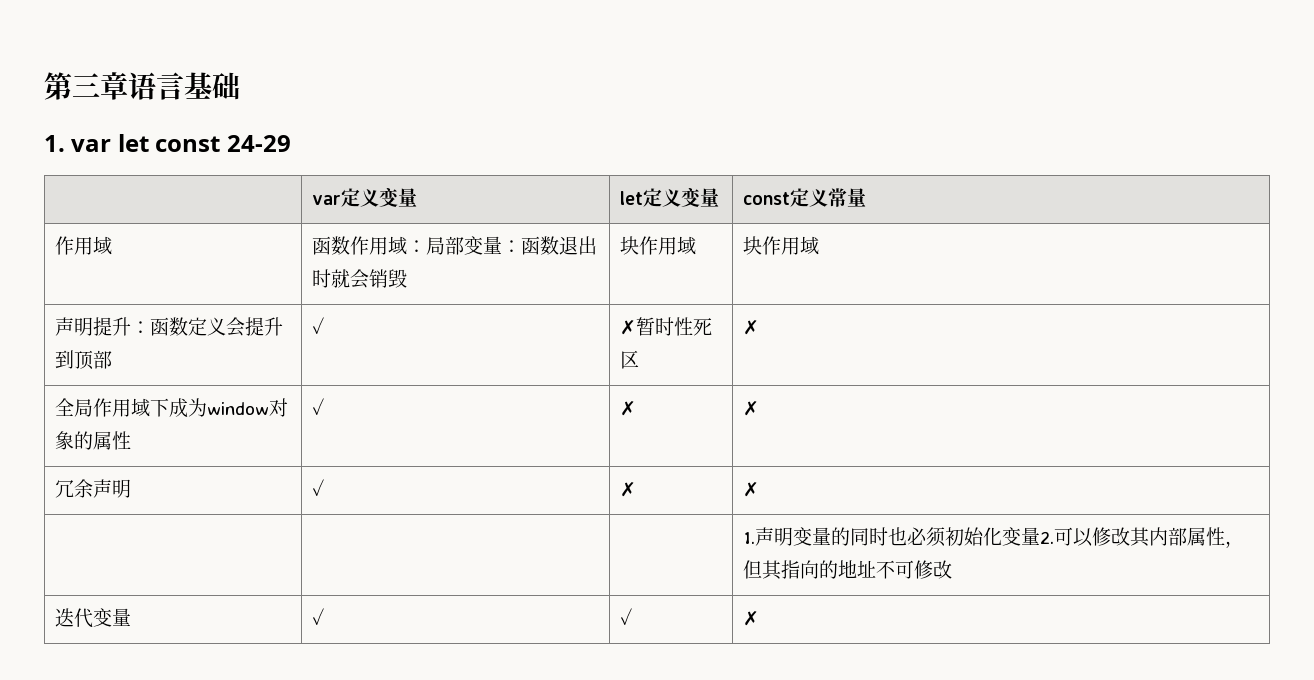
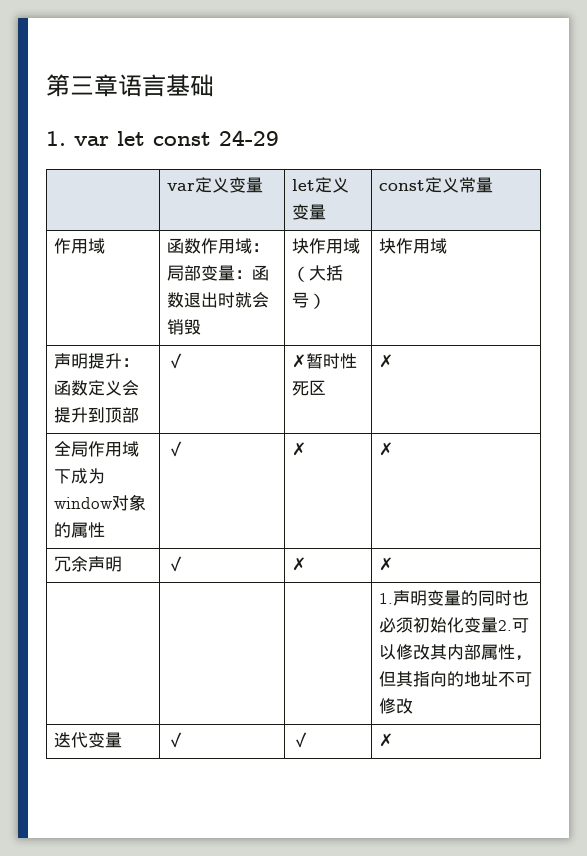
- 作用域 | 函数作用域：局部变量：函数退出时就会销毁 | 块作用域 | 块作用域
+ 作用域 | 函数作用域：局部变量：函数退出时就会销毁 | 块作用域（大括号） | 块作用域

